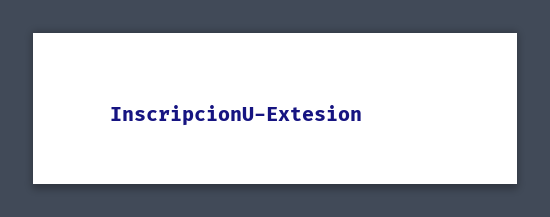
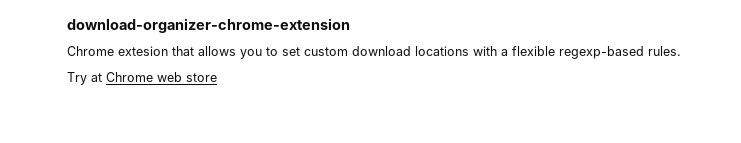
- InscripcionU-Extesion
+ download-organizer-chrome-extension
+ Chrome extesion that allows you to set custom download locations with a flexible regexp-based rules.
+ Try at Chrome web store

